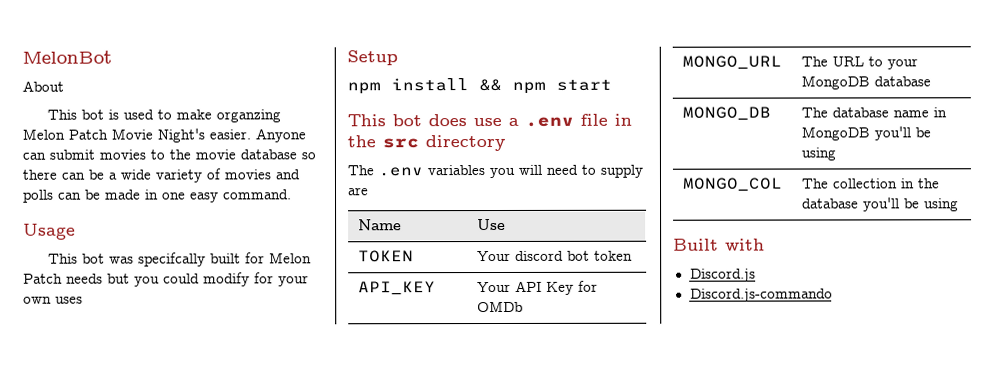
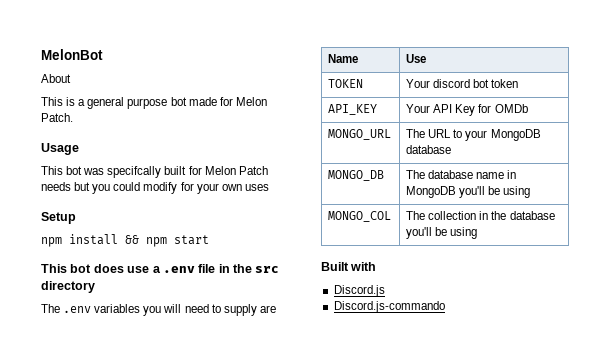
- This bot is used to make organzing Melon Patch Movie Night's easier. Anyone can submit movies to the movie database so there can be a wide variety of movies and polls can be made in one easy command.
+ This is a general purpose bot made for Melon Patch.

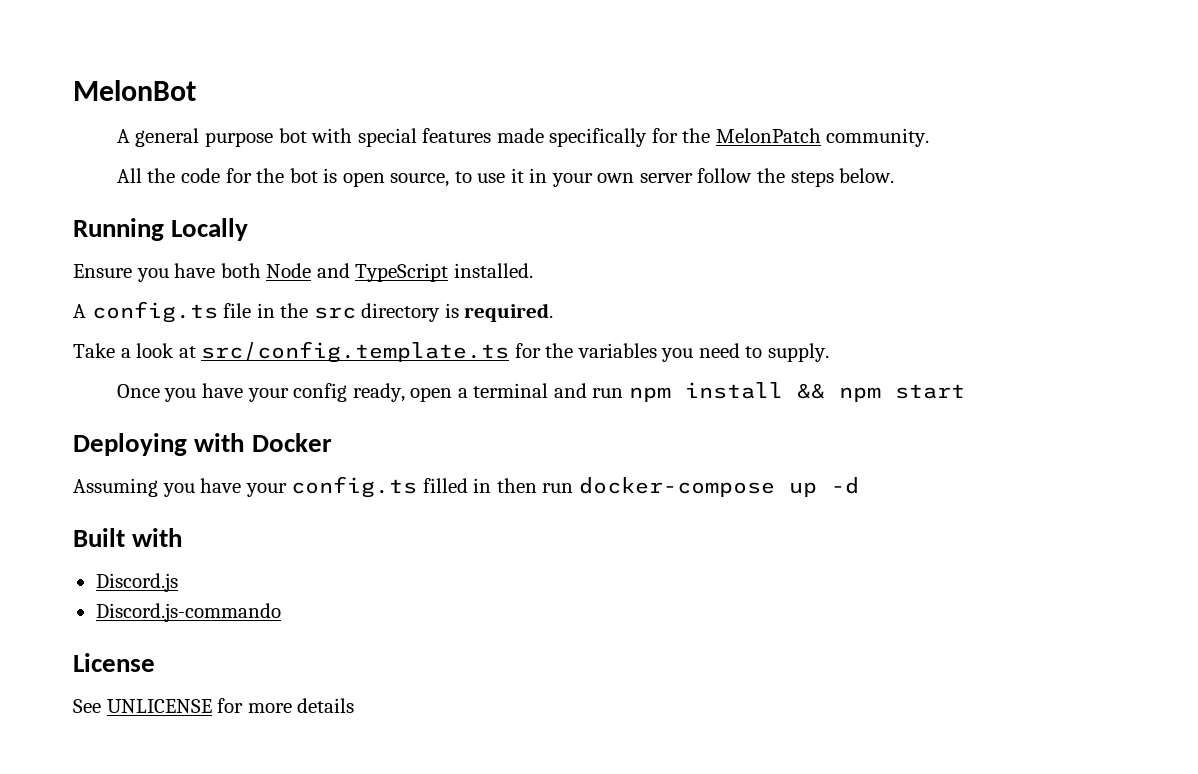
- About
- This is a general purpose bot made for Melon Patch.
- Usage
- This bot was specifcally built for Melon Patch needs but you could modify for your own uses
- Setup
- npm install && npm start
+ A general purpose bot with special features made specifically for the MelonPatch community.
+ All the code for the bot is open source, to use it in your own server follow the steps below.
+ Running Locally
+ Ensure you have both Node and TypeScript installed.
+ A config.ts file in the src directory is required.
+ Take a look at src/config.template.ts for the variables you need to supply.
+ Once you have your config ready, open a terminal and run npm install && npm start
- This bot does use a .env file in the src directory
- The .env variables you will need to supply are
- Name | Use
- TOKEN | Your discord bot token
- API_KEY | Your API Key for OMDb
- MONGO_URL | The URL to your MongoDB database
- MONGO_DB | The database name in MongoDB you'll be using
- MONGO_COL | The collection in the database you'll be using
+ Deploying with Docker
+ Assuming you have your config.ts filled in then run docker-compose up -d
  Built with
  Discord.js
  Discord.js-commando
+ License
+ See UNLICENSE for more details

